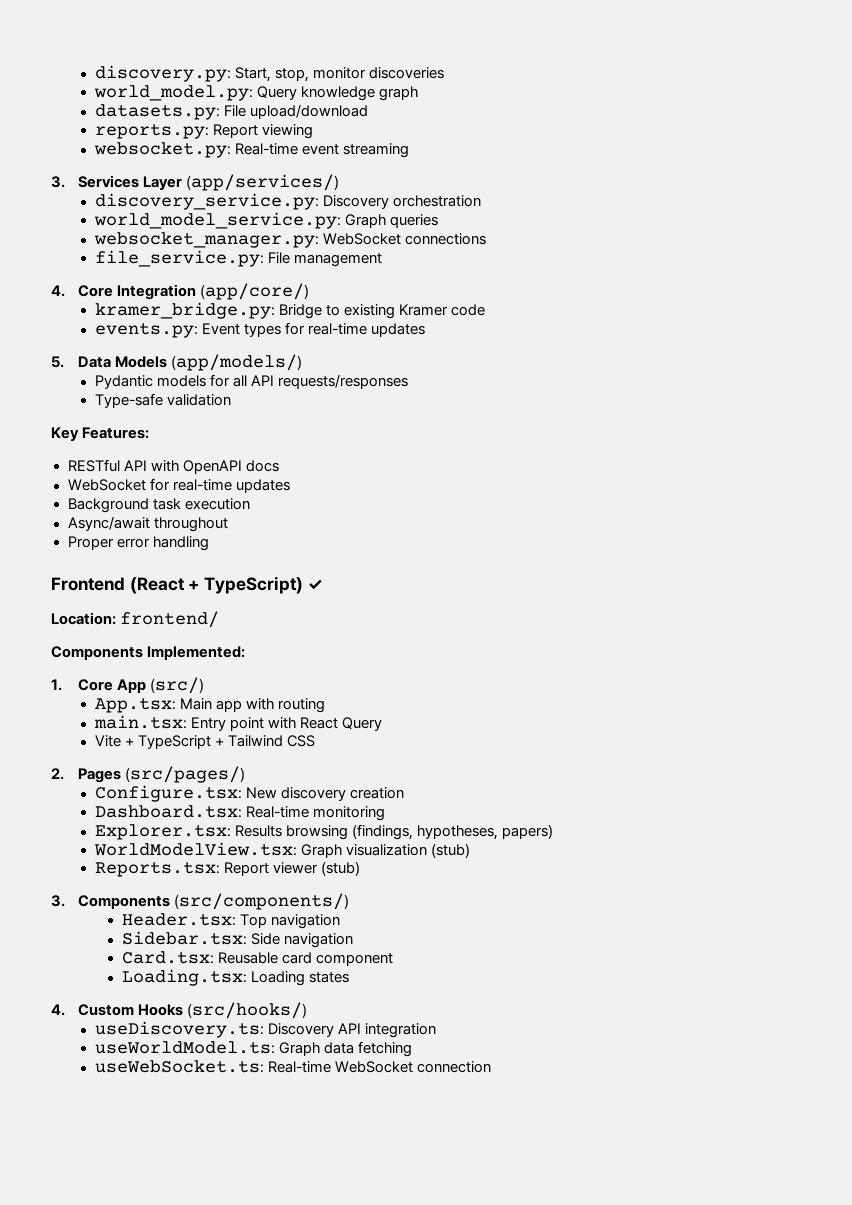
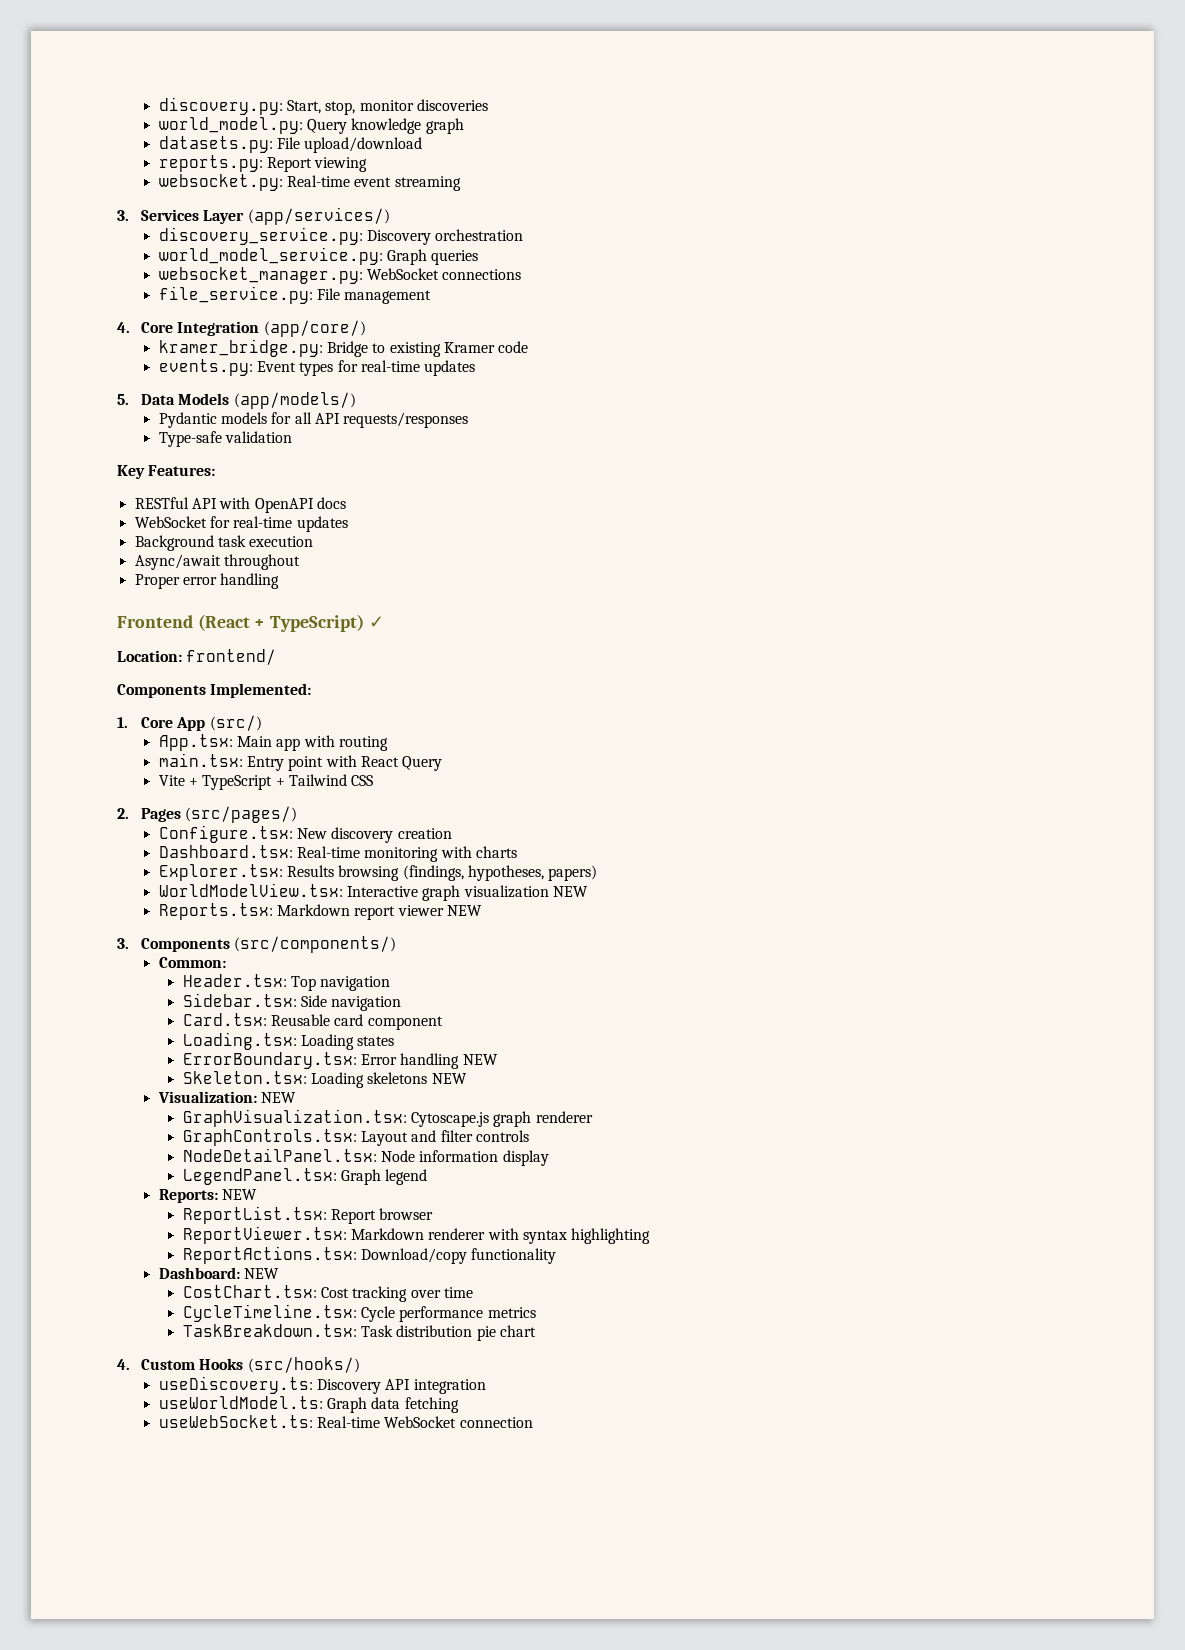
- Dashboard.tsx: Real-time monitoring
+ Dashboard.tsx: Real-time monitoring with charts
- WorldModelView.tsx: Graph visualization (stub)
- Reports.tsx: Report viewer (stub)
+ WorldModelView.tsx: Interactive graph visualization NEW
+ Reports.tsx: Markdown report viewer NEW
+ Common:
+ ErrorBoundary.tsx: Error handling NEW
+ Skeleton.tsx: Loading skeletons NEW
+ Visualization: NEW
+ GraphVisualization.tsx: Cytoscape.js graph renderer
+ GraphControls.tsx: Layout and filter controls
+ NodeDetailPanel.tsx: Node information display
+ LegendPanel.tsx: Graph legend
+ Reports: NEW
+ ReportList.tsx: Report browser
+ ReportViewer.tsx: Markdown renderer with syntax highlighting
+ ReportActions.tsx: Download/copy functionality
+ Dashboard: NEW
+ CostChart.tsx: Cost tracking over time
+ CycleTimeline.tsx: Cycle performance metrics
+ TaskBreakdown.tsx: Task distribution pie chart

